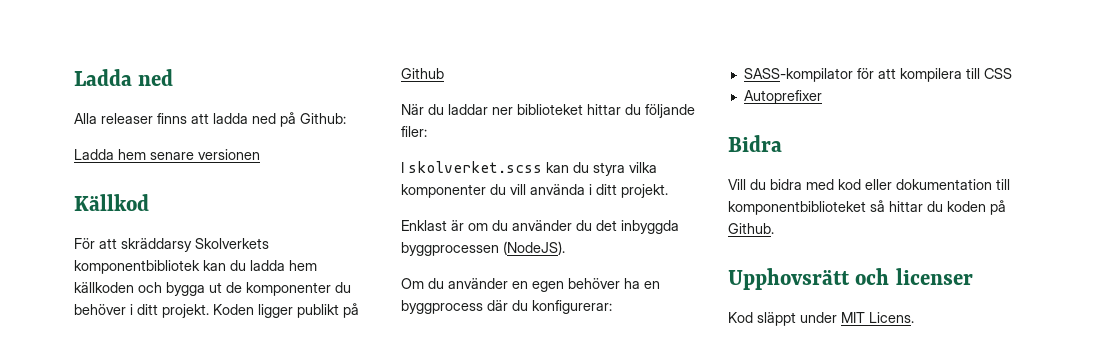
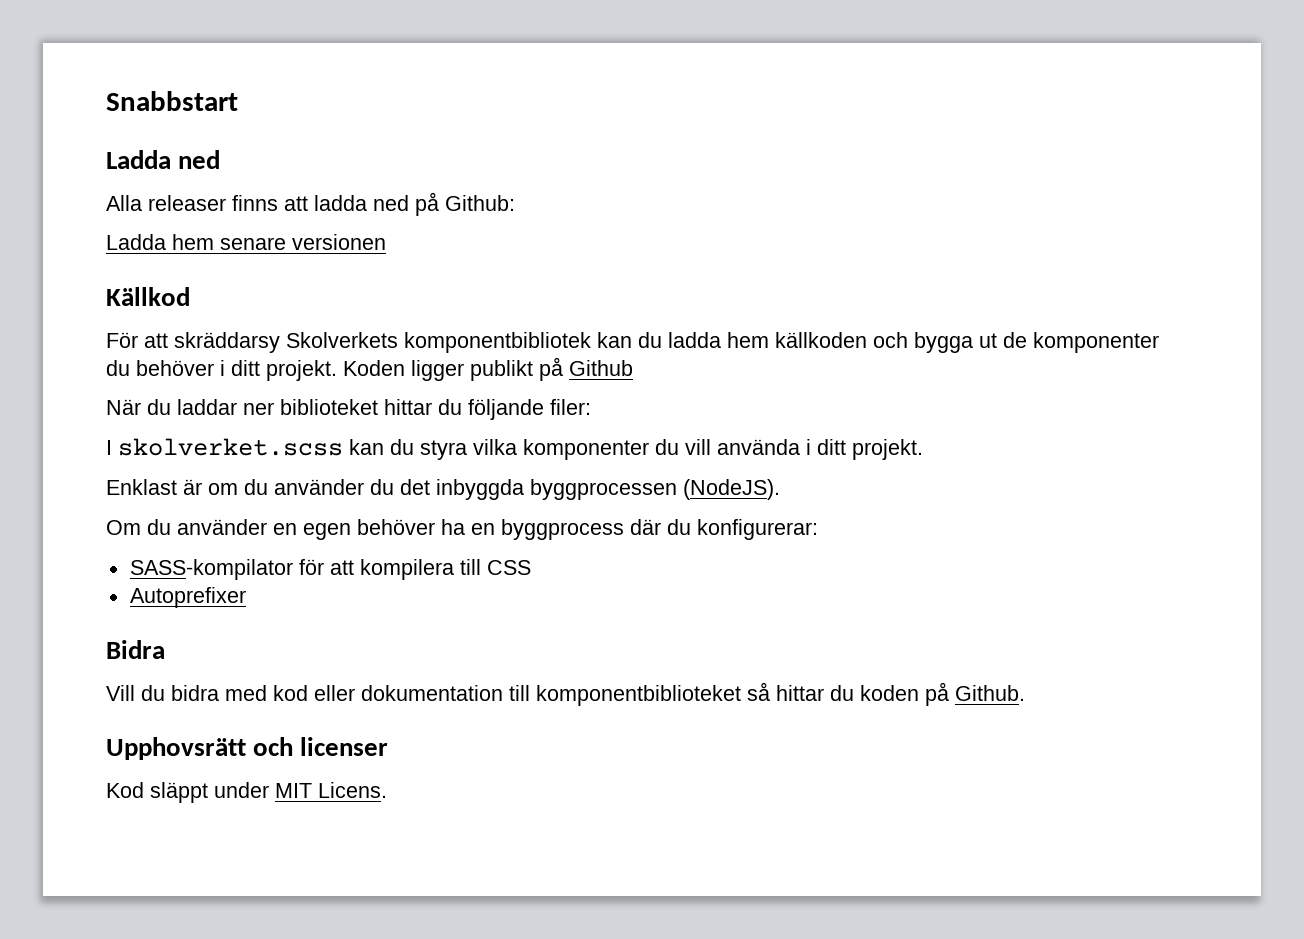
+ Snabbstart

